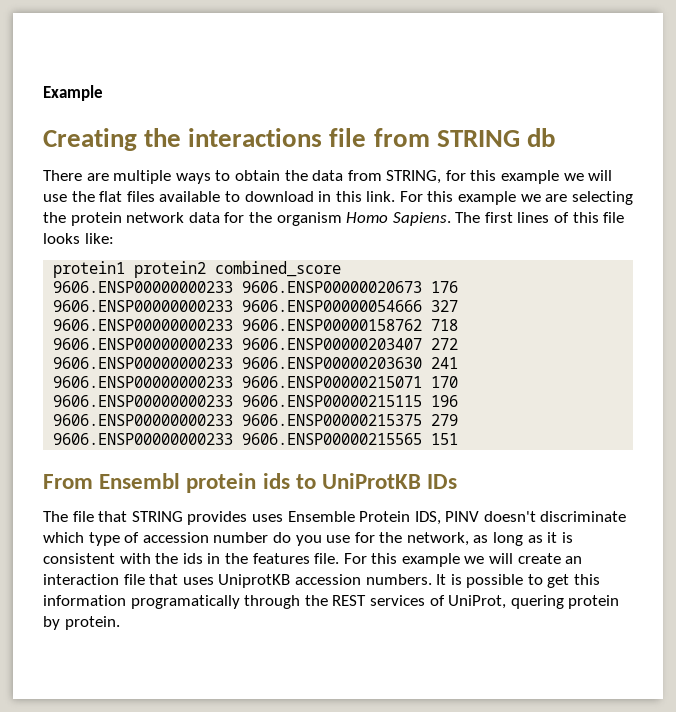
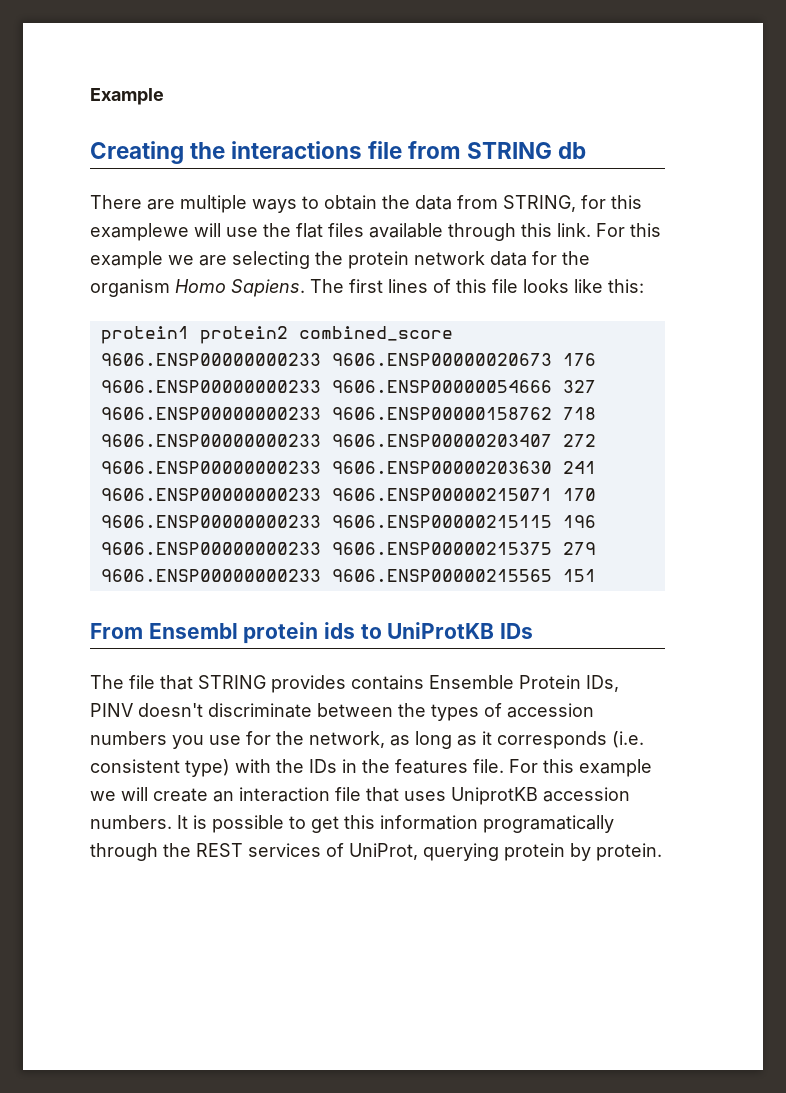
- There are multiple ways to obtain the data from STRING, for this example we will use the flat files available to download in this link.
+ There are multiple ways to obtain the data from STRING, for this examplewe will use the flat files available through this link.
- The first lines of this file looks like:
+ The first lines of this file looks like this:
- The file that STRING provides uses Ensemble Protein IDS, PINV doesn't discriminate which type of accession number do you use for the network, as long as it is consistent with the ids in the features file.
+ The file that STRING provides contains Ensemble Protein IDs, PINV doesn't discriminate between the types of accession numbers you use for the network, as long as it corresponds (i.e. consistent type) with the IDs in the features file.
- It is possible to get this information programatically through the REST services of UniProt, quering protein by protein.
+ It is possible to get this information programatically through the REST services of UniProt, querying protein by protein.

